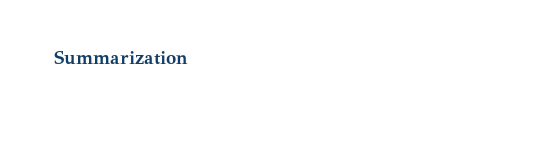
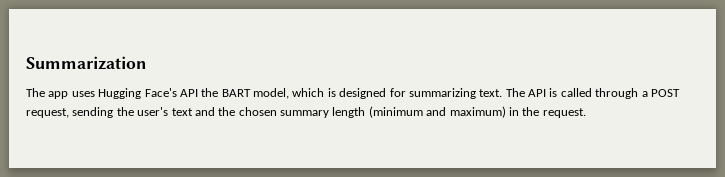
+ The app uses Hugging Face's API the BART model, which is designed for summarizing text. The API is called through a POST request, sending the user's text and the chosen summary length (minimum and maximum) in the request.

